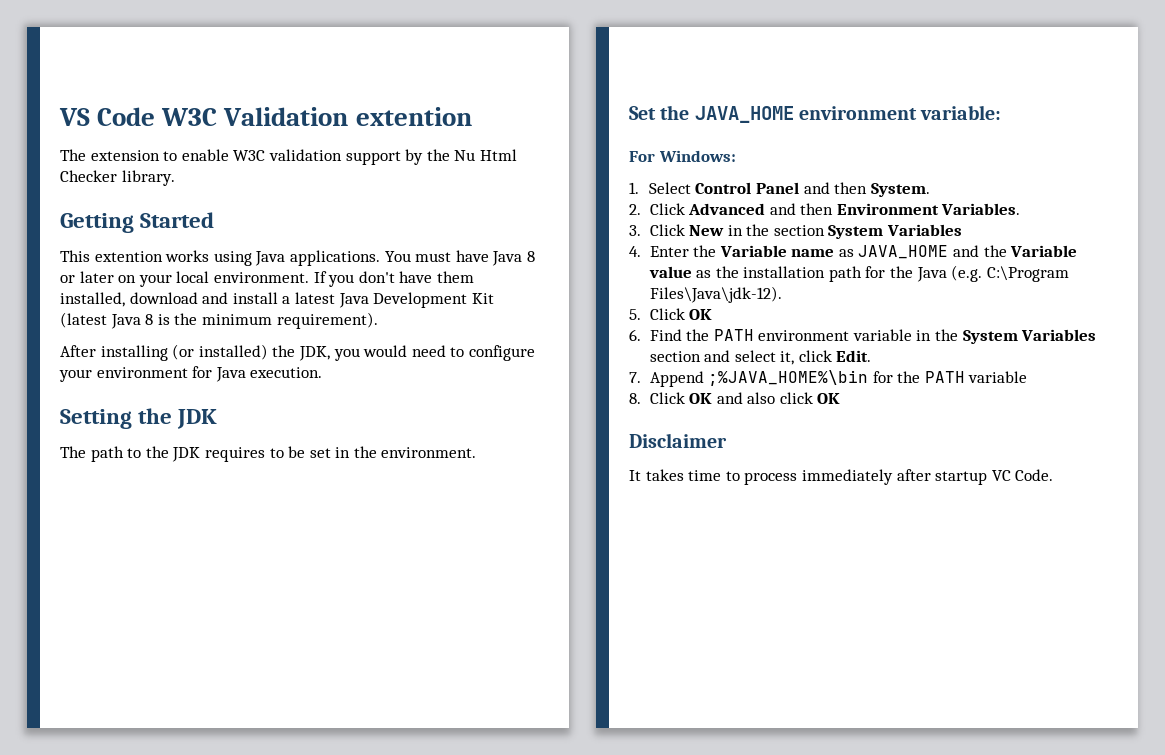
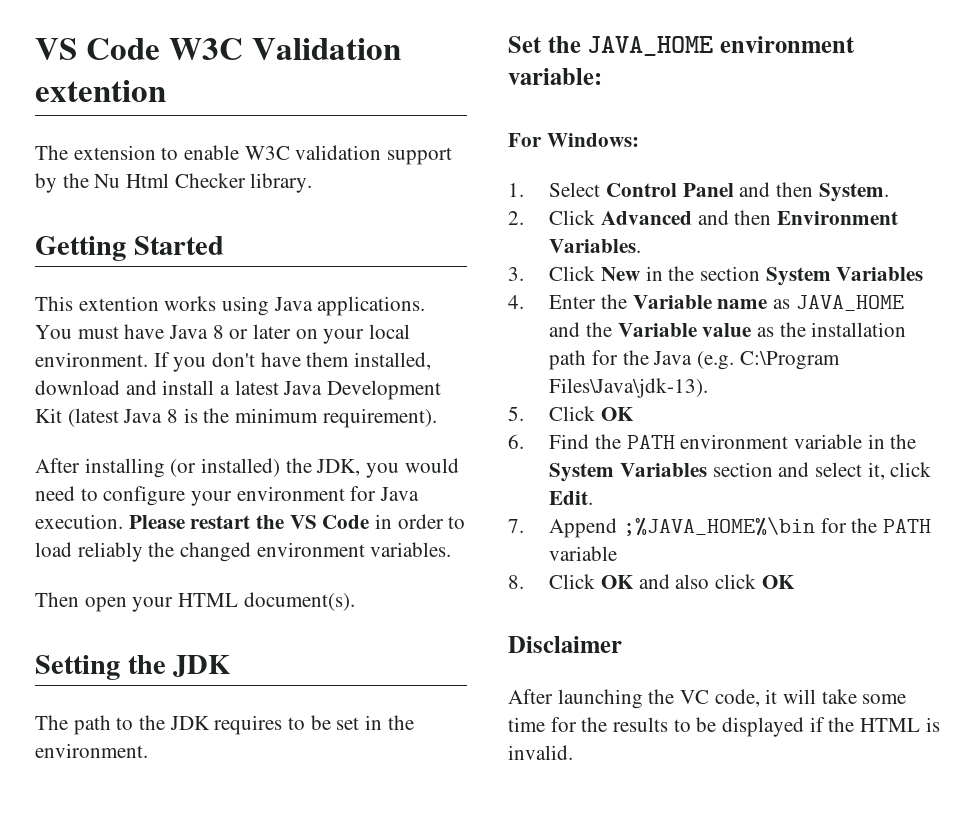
+ Please restart the VS Code in order to load reliably the changed environment variables.
+ Then open your HTML document(s).
- 4. Enter the Variable name as JAVA_HOME and the Variable value as the installation path for the Java (e.g. C:\Program Files\Java\jdk-12).
+ 4. Enter the Variable name as JAVA_HOME and the Variable value as the installation path for the Java (e.g. C:\Program Files\Java\jdk-13).
- It takes time to process immediately after startup VC Code.
+ After launching the VC code, it will take some time for the results to be displayed if the HTML is invalid.

